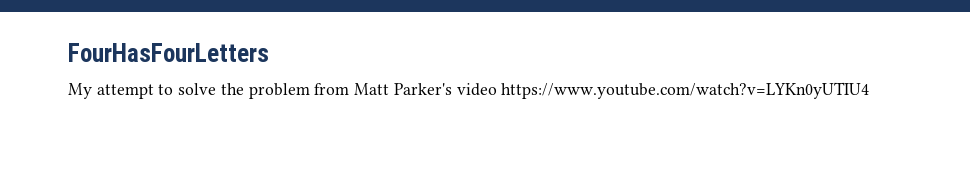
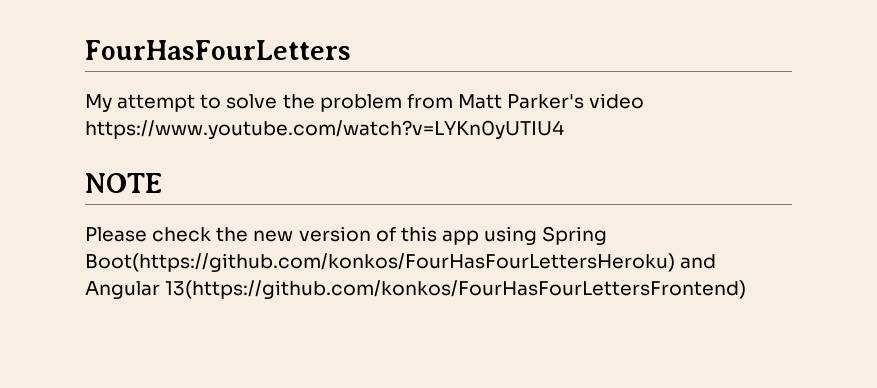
+ NOTE
+ Please check the new version of this app using Spring Boot(https://github.com/konkos/FourHasFourLettersHeroku) and Angular 13(https://github.com/konkos/FourHasFourLettersFrontend)

